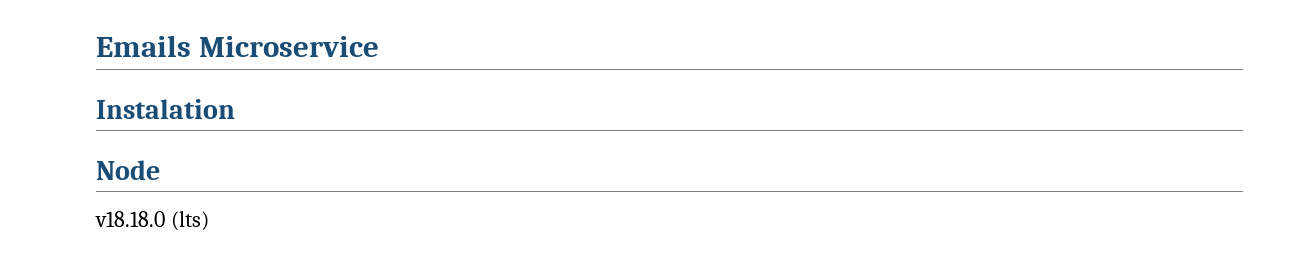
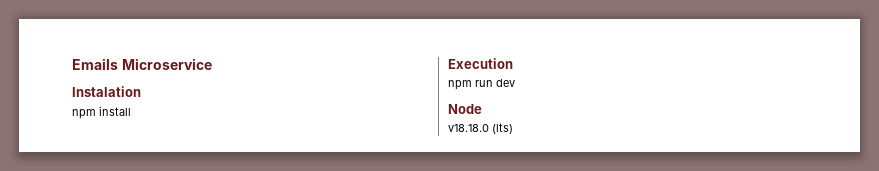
+ npm install
+ Execution
+ npm run dev

